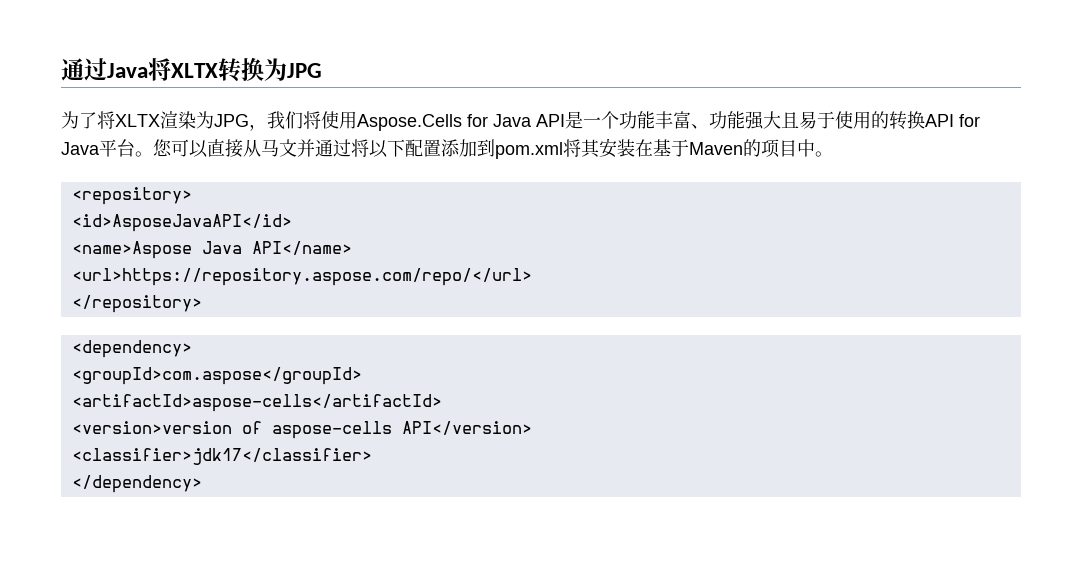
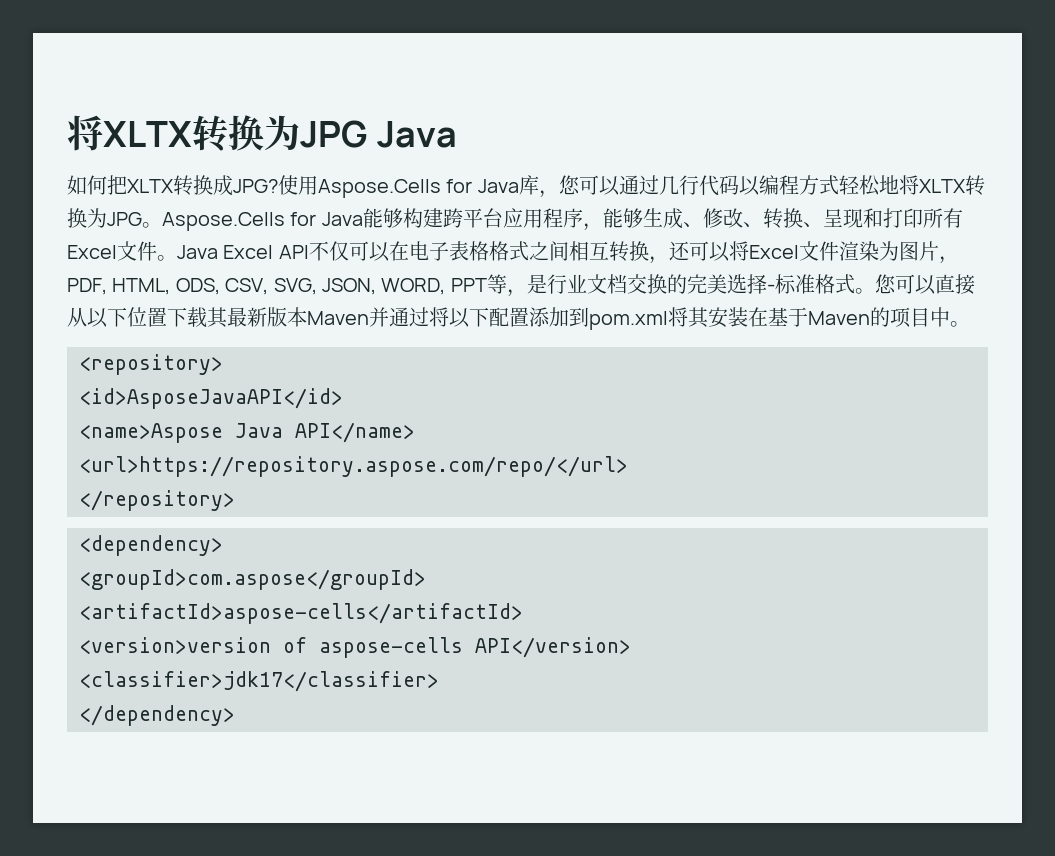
- 通过Java将XLTX转换为JPG
- 为了将XLTX渲染为JPG，我们将使用Aspose.Cells for Java API是一个功能丰富、功能强大且易于使用的转换API for Java平台。您可以直接从马文并通过将以下配置添加到pom.xml将其安装在基于Maven的项目中。
+ 将XLTX转换为JPG Java
+ 如何把XLTX转换成JPG?使用Aspose.Cells for Java库，您可以通过几行代码以编程方式轻松地将XLTX转换为JPG。Aspose.Cells for Java能够构建跨平台应用程序，能够生成、修改、转换、呈现和打印所有Excel文件。Java Excel API不仅可以在电子表格格式之间相互转换，还可以将Excel文件渲染为图片，PDF, HTML, ODS, CSV, SVG, JSON, WORD, PPT等，是行业文档交换的完美选择-标准格式。您可以直接从以下位置下载其最新版本Maven并通过将以下配置添加到pom.xml将其安装在基于Maven的项目中。

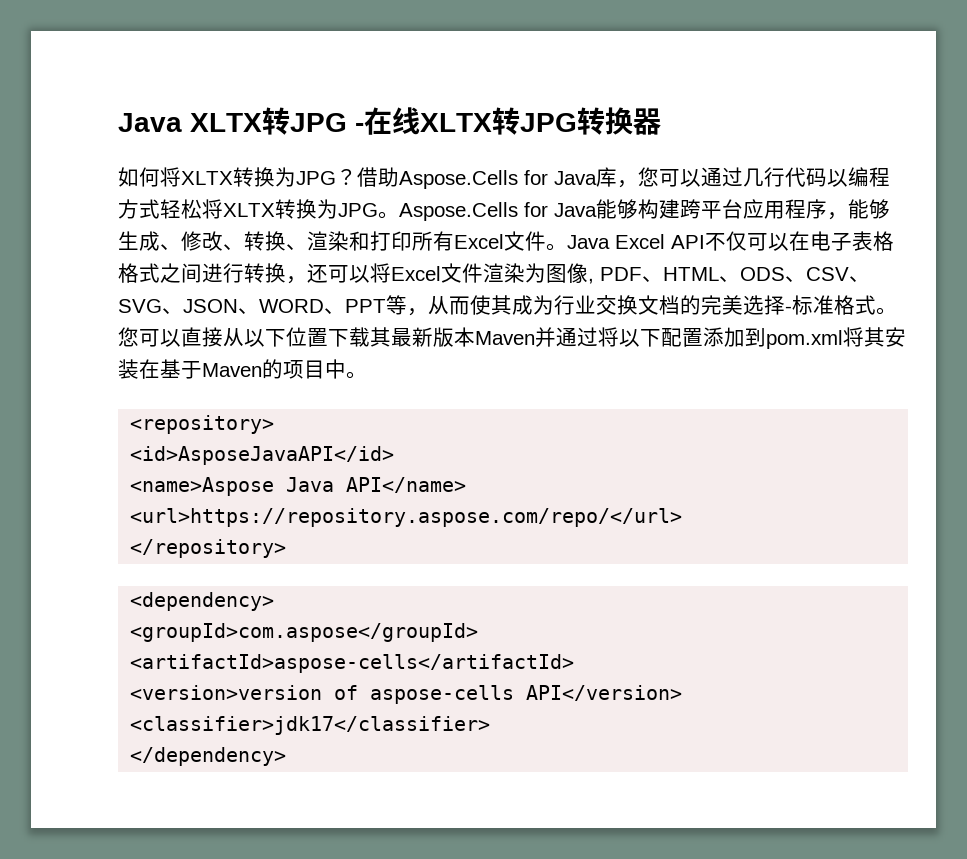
- 将XLTX转换为JPG Java
- 如何把XLTX转换成JPG?使用Aspose.Cells for Java库，您可以通过几行代码以编程方式轻松地将XLTX转换为JPG。
+ Java XLTX转JPG -在线XLTX转JPG转换器
+ 如何将XLTX转换为JPG？借助Aspose.Cells for Java库，您可以通过几行代码以编程方式轻松将XLTX转换为JPG。
- Aspose.Cells for Java能够构建跨平台应用程序，能够生成、修改、转换、呈现和打印所有Excel文件。
+ Aspose.Cells for Java能够构建跨平台应用程序，能够生成、修改、转换、渲染和打印所有Excel文件。
- Java Excel API不仅可以在电子表格格式之间相互转换，还可以将Excel文件渲染为图片，PDF, HTML, ODS, CSV, SVG, JSON, WORD, PPT等，是行业文档交换的完美选择-标准格式。
+ Java Excel API不仅可以在电子表格格式之间进行转换，还可以将Excel文件渲染为图像, PDF、HTML、ODS、CSV、SVG、JSON、WORD、PPT等，从而使其成为行业交换文档的完美选择-标准格式。

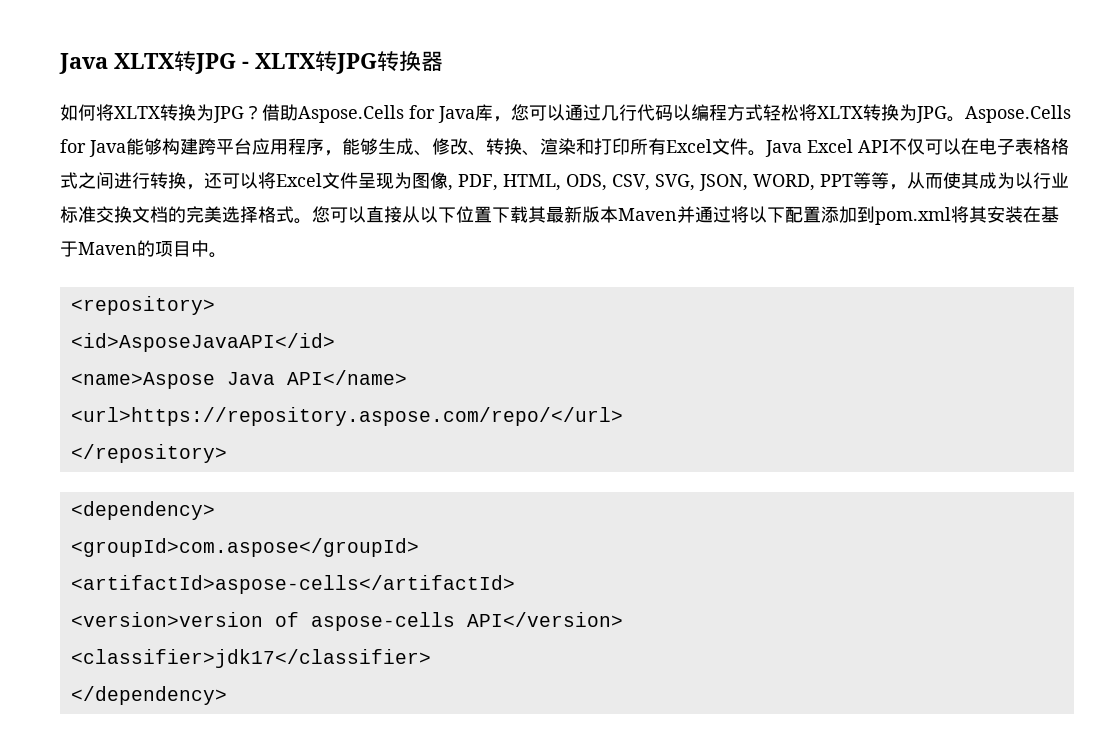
- Java XLTX转JPG -在线XLTX转JPG转换器
+ Java XLTX转JPG - XLTX转JPG转换器
- Java Excel API不仅可以在电子表格格式之间进行转换，还可以将Excel文件渲染为图像, PDF、HTML、ODS、CSV、SVG、JSON、WORD、PPT等，从而使其成为行业交换文档的完美选择-标准格式。
+ Java Excel API不仅可以在电子表格格式之间进行转换，还可以将Excel文件呈现为图像, PDF, HTML, ODS, CSV, SVG, JSON, WORD, PPT等等，从而使其成为以行业标准交换文档的完美选择格式。

